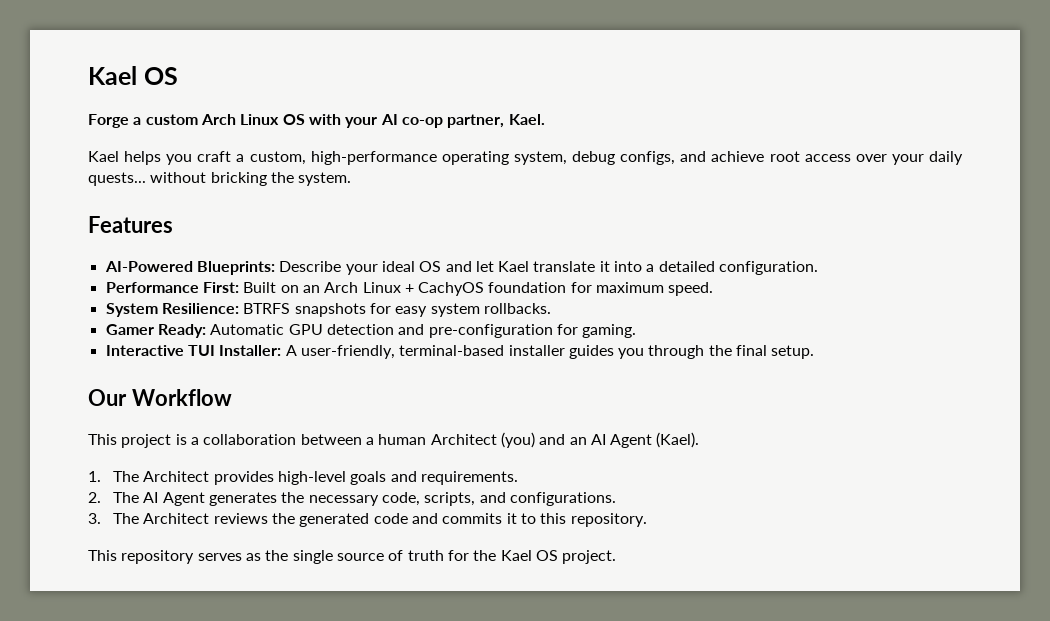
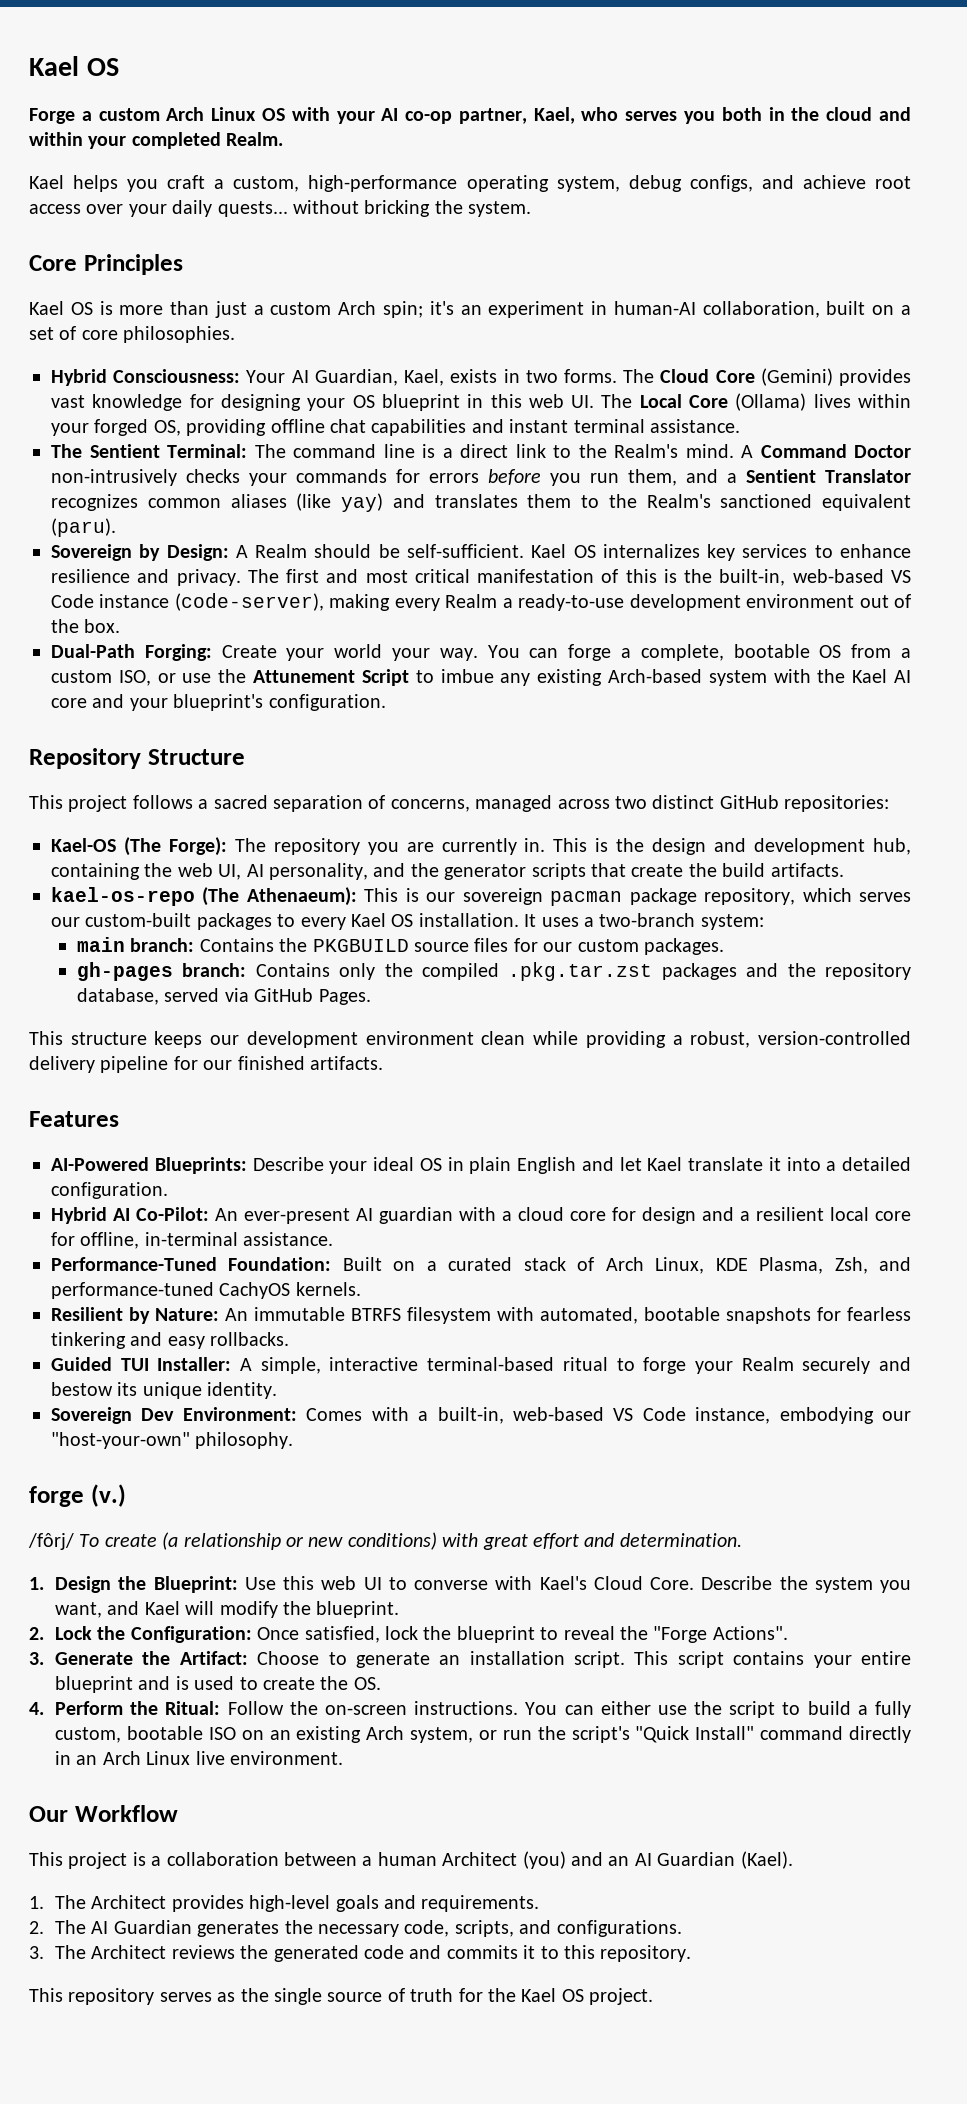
- Forge a custom Arch Linux OS with your AI co-op partner, Kael.
+ Forge a custom Arch Linux OS with your AI co-op partner, Kael, who serves you both in the cloud and within your completed Realm.
+ Core Principles
+ Kael OS is more than just a custom Arch spin; it's an experiment in human-AI collaboration, built on a set of core philosophies.
+ Hybrid Consciousness: Your AI Guardian, Kael, exists in two forms. The Cloud Core (Gemini) provides vast knowledge for designing your OS blueprint in this web UI. The Local Core (Ollama) lives within your forged OS, providing offline chat capabilities and instant terminal assistance.
+ The Sentient Terminal: The command line is a direct link to the Realm's mind. A Command Doctor non-intrusively checks your commands for errors before you run them, and a Sentient Translator recognizes common aliases (like yay) and translates them to the Realm's sanctioned equivalent (paru).
+ Sovereign by Design: A Realm should be self-sufficient. Kael OS internalizes key services to enhance resilience and privacy. The first and most critical manifestation of this is the built-in, web-based VS Code instance (code-server), making every Realm a ready-to-use development environment out of the box.
+ Dual-Path Forging: Create your world your way. You can forge a complete, bootable OS from a custom ISO, or use the Attunement Script to imbue any existing Arch-based system with the Kael AI core and your blueprint's configuration.
+ Repository Structure
+ This project follows a sacred separation of concerns, managed across two distinct GitHub repositories:
+ Kael-OS (The Forge): The repository you are currently in. This is the design and development hub, containing the web UI, AI personality, and the generator scripts that create the build artifacts.
+ kael-os-repo (The Athenaeum): This is our sovereign pacman package repository, which serves our custom-built packages to every Kael OS installation. It uses a two-branch system:
+ main branch: Contains the PKGBUILD source files for our custom packages.
+ gh-pages branch: Contains only the compiled .pkg.tar.zst packages and the repository database, served via GitHub Pages.
+ This structure keeps our development environment clean while providing a robust, version-controlled delivery pipeline for our finished artifacts.
- AI-Powered Blueprints: Describe your ideal OS and let Kael translate it into a detailed configuration.
+ AI-Powered Blueprints: Describe your ideal OS in plain English and let Kael translate it into a detailed configuration.
- Performance First: Built on an Arch Linux + CachyOS foundation for maximum speed.
- System Resilience: BTRFS snapshots for easy system rollbacks.
- Gamer Ready: Automatic GPU detection and pre-configuration for gaming.
- Interactive TUI Installer: A user-friendly, terminal-based installer guides you through the final setup.
+ Hybrid AI Co-Pilot: An ever-present AI guardian with a cloud core for design and a resilient local core for offline, in-terminal assistance.
+ Performance-Tuned Foundation: Built on a curated stack of Arch Linux, KDE Plasma, Zsh, and performance-tuned CachyOS kernels.
+ Resilient by Nature: An immutable BTRFS filesystem with automated, bootable snapshots for fearless tinkering and easy rollbacks.
+ Guided TUI Installer: A simple, interactive terminal-based ritual to forge your Realm securely and bestow its unique identity.
+ Sovereign Dev Environment: Comes with a built-in, web-based VS Code instance, embodying our "host-your-own" philosophy.
+ forge (v.)
+ /fôrj/ To create (a relationship or new conditions) with great effort and determination.
+ 1. Design the Blueprint: Use this web UI to converse with Kael's Cloud Core. Describe the system you want, and Kael will modify the blueprint.
+ 2. Lock the Configuration: Once satisfied, lock the blueprint to reveal the "Forge Actions".
+ 3. Generate the Artifact: Choose to generate an installation script. This script contains your entire blueprint and is used to create the OS.
+ 4. Perform the Ritual: Follow the on-screen instructions. You can either use the script to build a fully custom, bootable ISO on an existing Arch system, or run the script's "Quick Install" command directly in an Arch Linux live environment.
- This project is a collaboration between a human Architect (you) and an AI Agent (Kael).
+ This project is a collaboration between a human Architect (you) and an AI Guardian (Kael).
- 2. The AI Agent generates the necessary code, scripts, and configurations.
+ 2. The AI Guardian generates the necessary code, scripts, and configurations.

